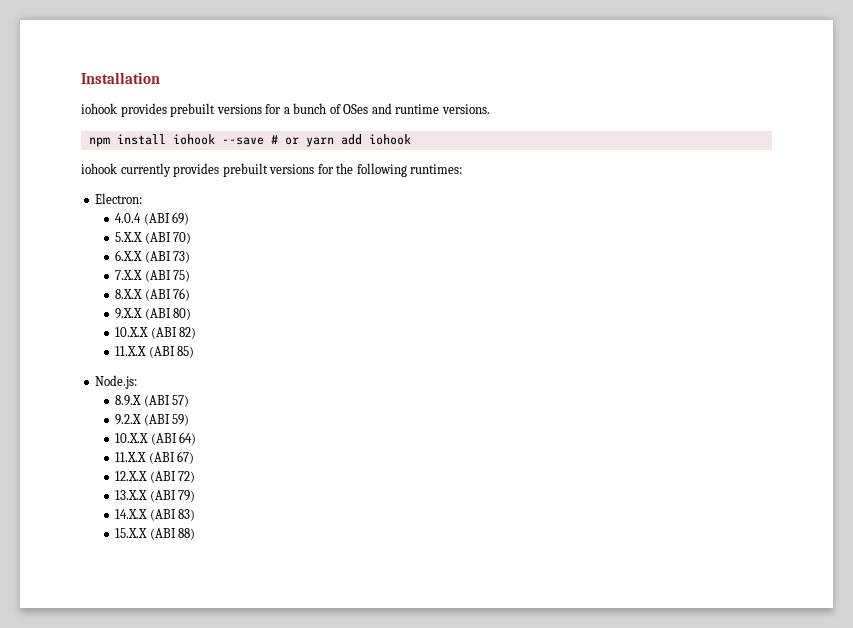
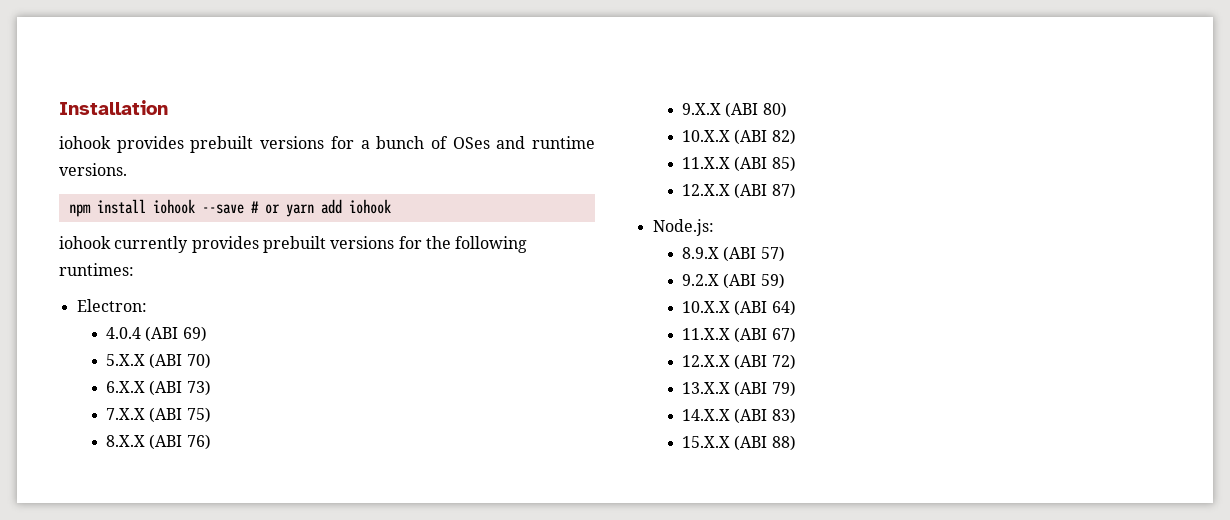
+ 12.X.X (ABI 87)

